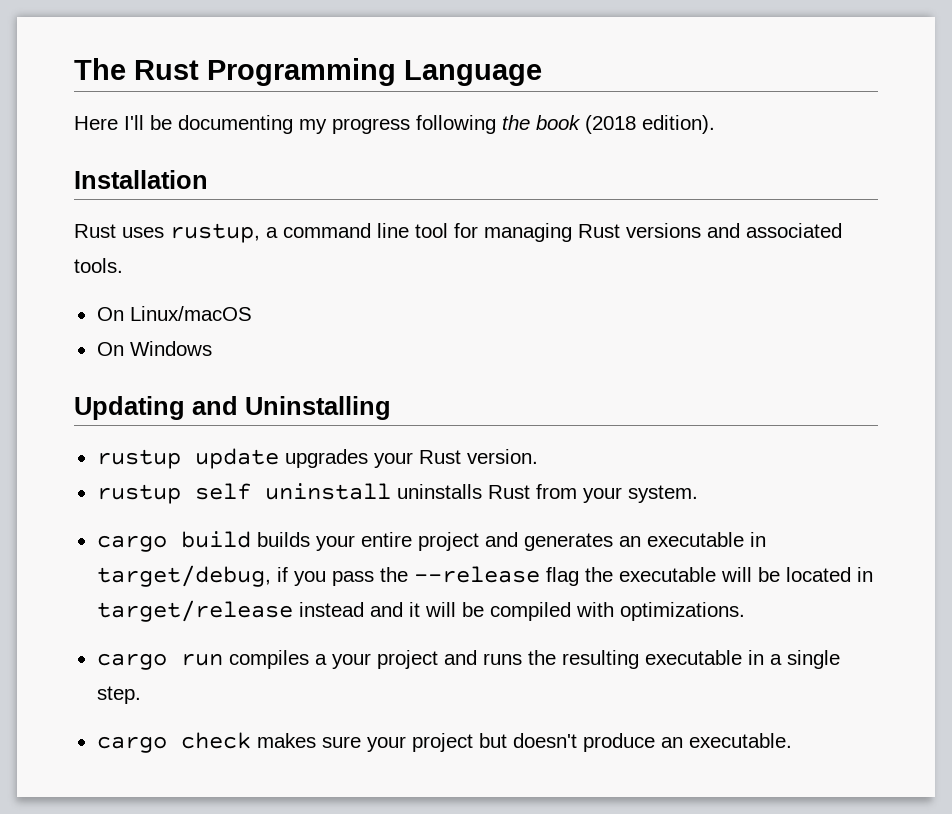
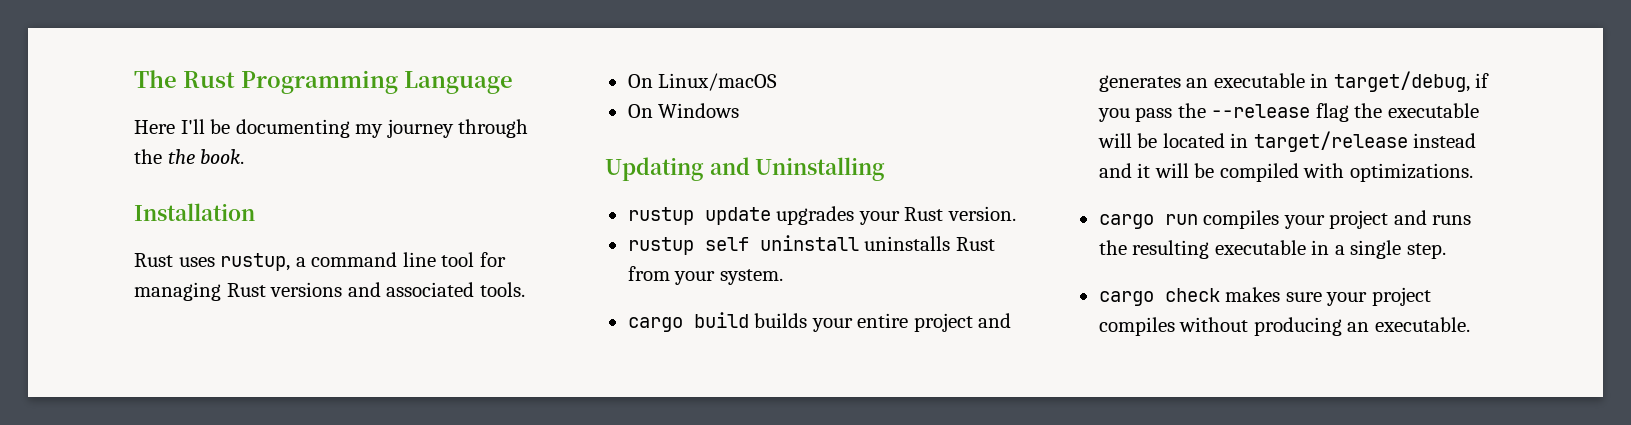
- Here I'll be documenting my progress following the book (2018 edition).
+ Here I'll be documenting my journey through the the book.
- cargo run compiles a your project and runs the resulting executable in a single step.
+ cargo run compiles your project and runs the resulting executable in a single step.
- cargo check makes sure your project but doesn't produce an executable.
+ cargo check makes sure your project compiles without producing an executable.

